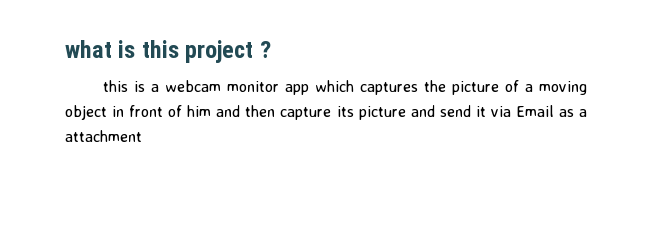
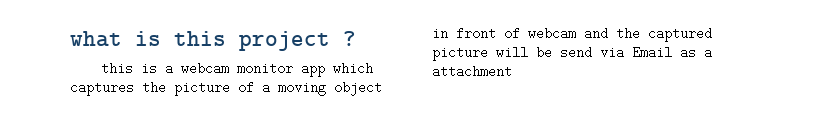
- this is a webcam monitor app which captures the picture of a moving object in front of him and then capture its picture and send it via Email as a attachment
+ this is a webcam monitor app which captures the picture of a moving object in front of webcam and the captured picture will be send via Email as a attachment

